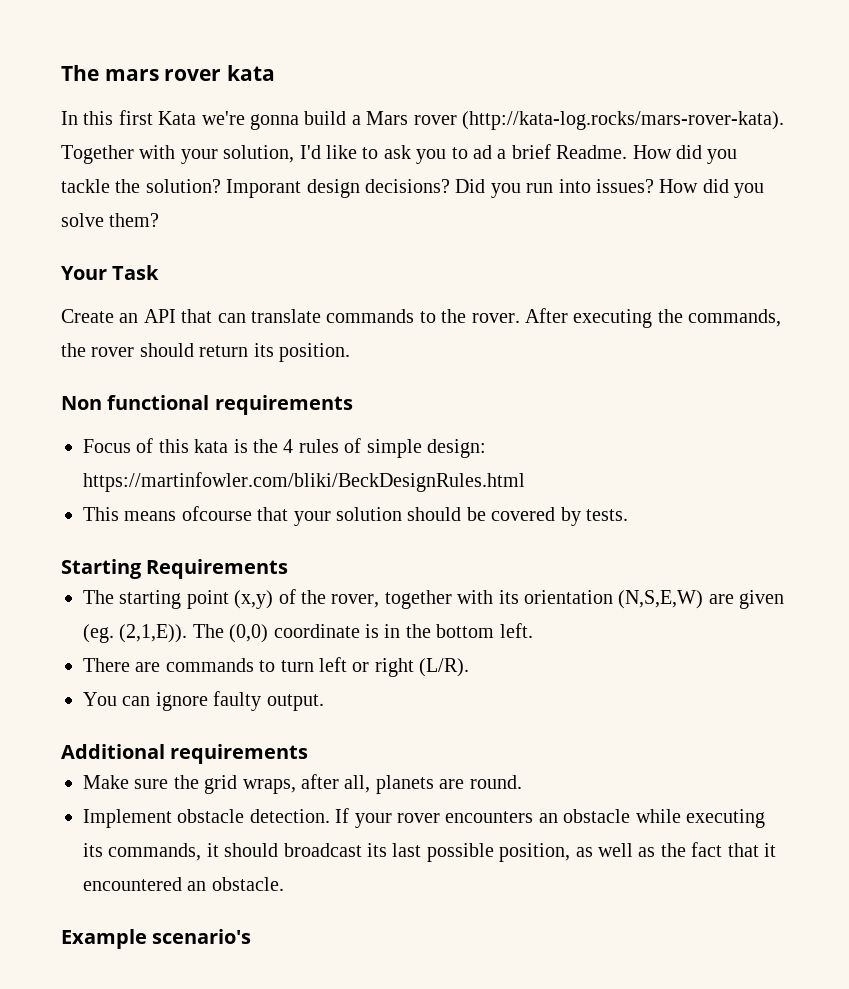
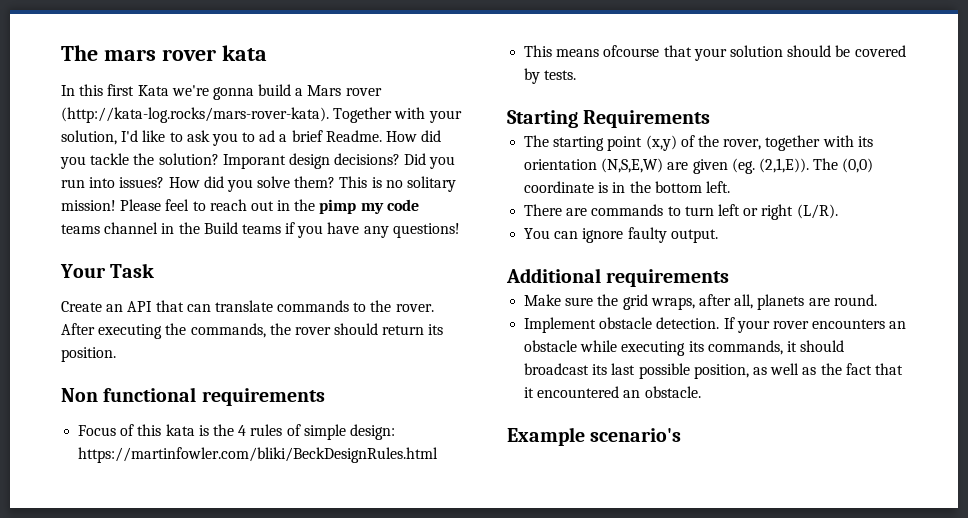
+ This is no solitary mission! Please feel to reach out in the pimp my code teams channel in the Build teams if you have any questions!

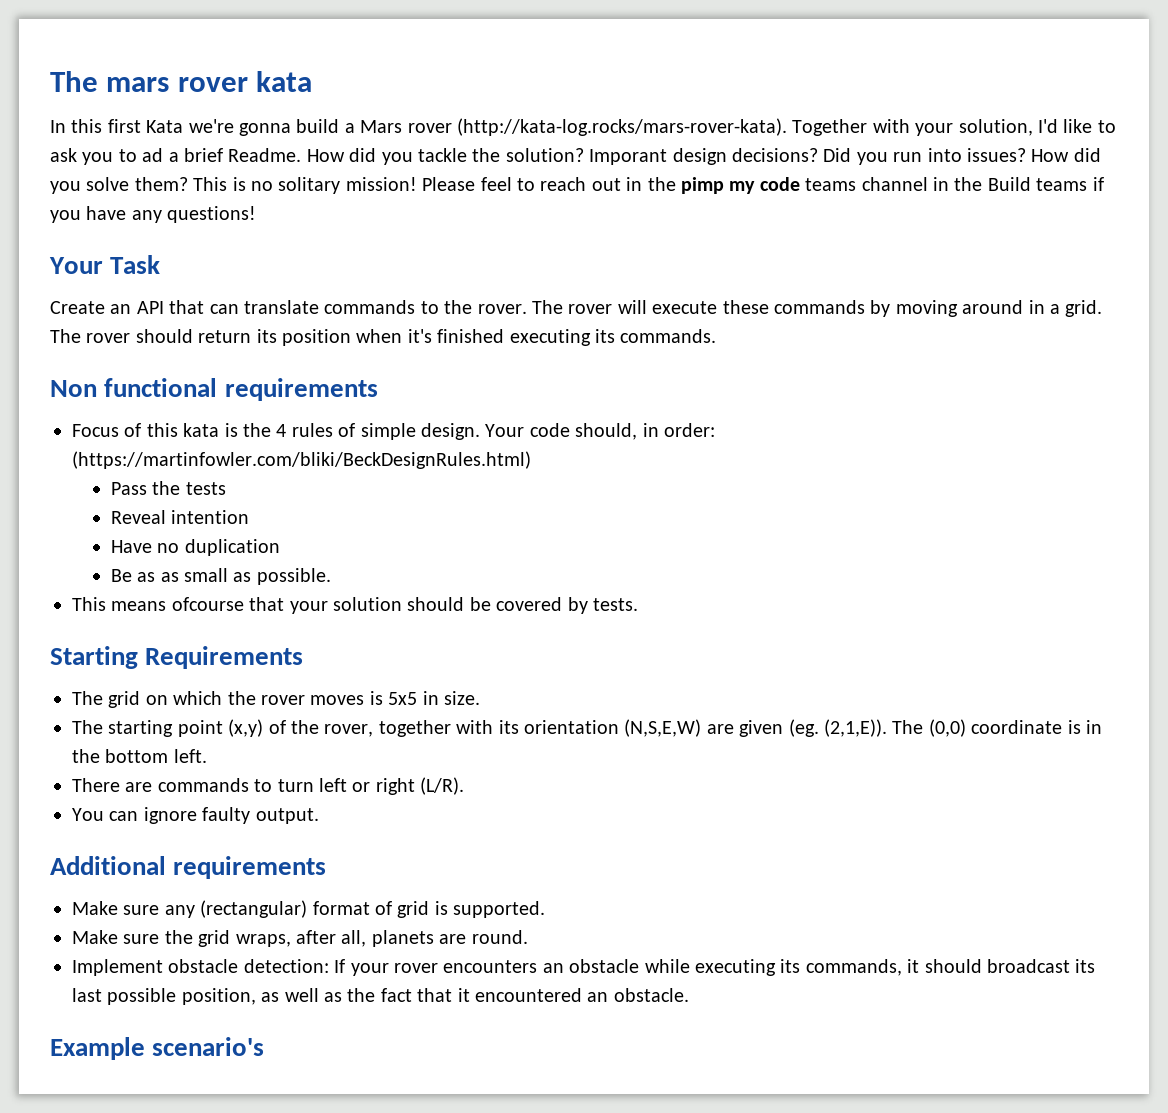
- After executing the commands, the rover should return its position.
+ The rover will execute these commands by moving around in a grid. The rover should return its position when it's finished executing its commands.
- Focus of this kata is the 4 rules of simple design: https://martinfowler.com/bliki/BeckDesignRules.html
+ Focus of this kata is the 4 rules of simple design. Your code should, in order: (https://martinfowler.com/bliki/BeckDesignRules.html)
+ Pass the tests
+ Reveal intention
+ Have no duplication
+ Be as as small as possible.
+ The grid on which the rover moves is 5x5 in size.
+ Make sure any (rectangular) format of grid is supported.
- Implement obstacle detection. If your rover encounters an obstacle while executing its commands, it should broadcast its last possible position, as well as the fact that it encountered an obstacle.
+ Implement obstacle detection: If your rover encounters an obstacle while executing its commands, it should broadcast its last possible position, as well as the fact that it encountered an obstacle.

